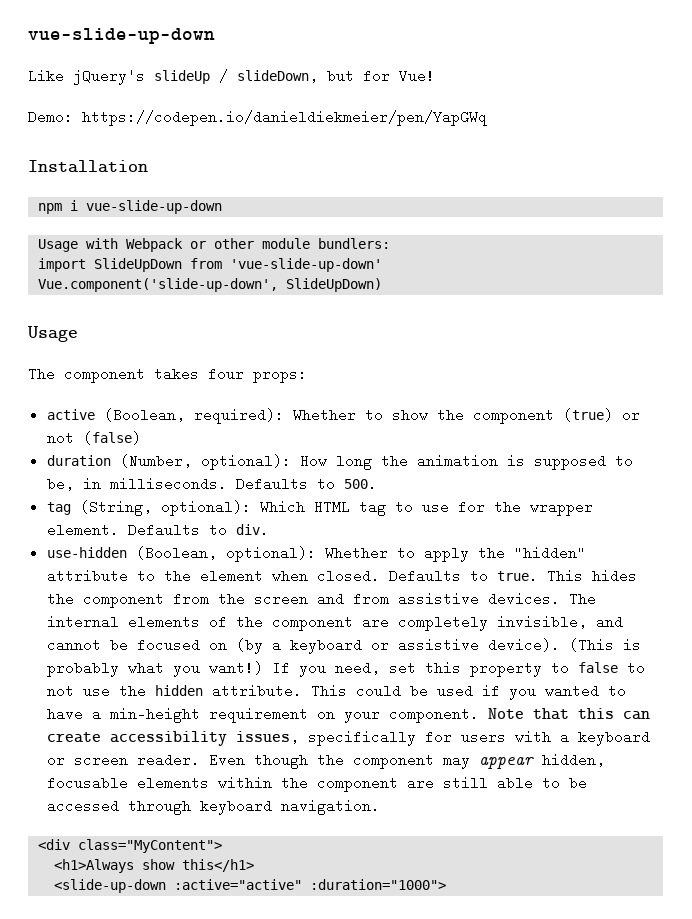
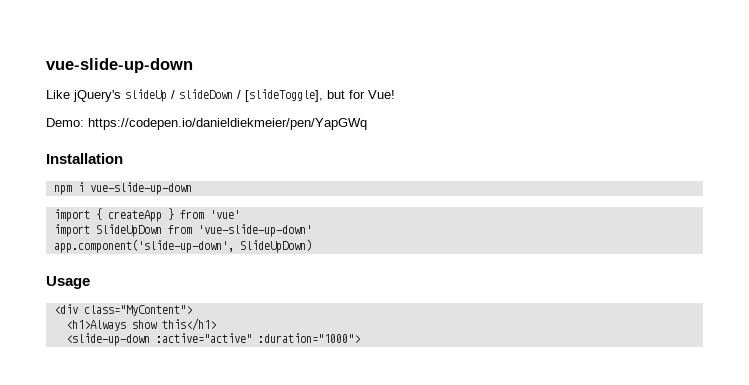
- Like jQuery's slideUp / slideDown, but for Vue!
+ Like jQuery's slideUp / slideDown / [slideToggle], but for Vue!
- Usage with Webpack or other module bundlers:
+ import { createApp } from 'vue'
- Vue.component('slide-up-down', SlideUpDown)
+ app.component('slide-up-down', SlideUpDown)
- The component takes four props:
- active (Boolean, required): Whether to show the component (true) or not (false)
- duration (Number, optional): How long the animation is supposed to be, in milliseconds. Defaults to 500.
- tag (String, optional): Which HTML tag to use for the wrapper element. Defaults to div.
- use-hidden (Boolean, optional): Whether to apply the "hidden" attribute to the element when closed. Defaults to true. This hides the component from the screen and from assistive devices. The internal elements of the component are completely invisible, and cannot be focused on (by a keyboard or assistive device). (This is probably what you want!) If you need, set this property to false to not use the hidden attribute. This could be used if you wanted to have a min-height requirement on your component. Note that this can create accessibility issues, specifically for users with a keyboard or screen reader. Even though the component may appear hidden, focusable elements within the component are still able to be accessed through keyboard navigation.

